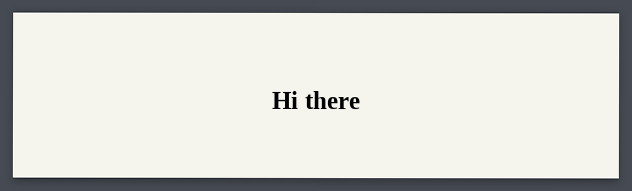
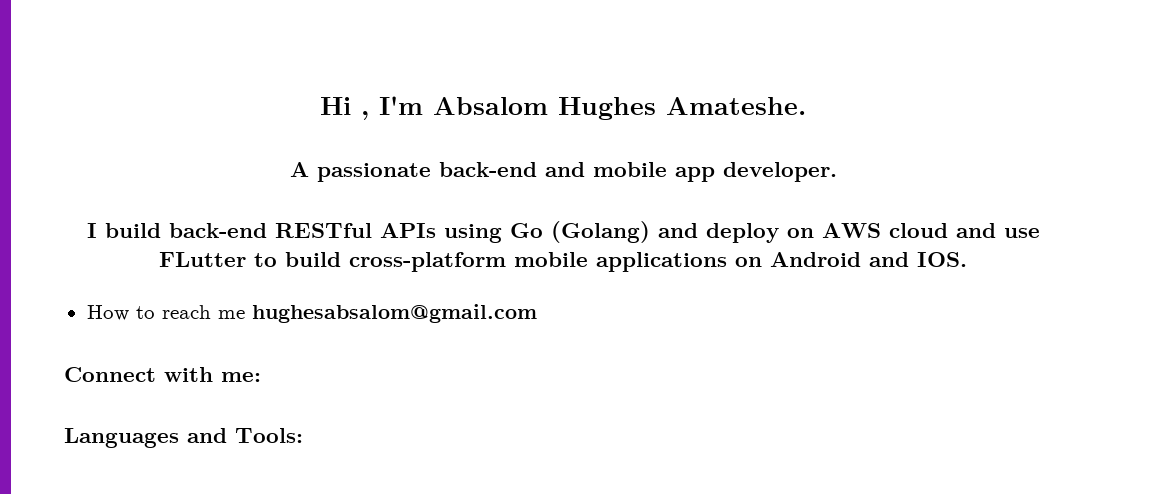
- Hi there
+ Hi , I'm Absalom Hughes Amateshe.
+ A passionate back-end and mobile app developer.
+ I build back-end RESTful APIs using Go (Golang) and deploy on AWS cloud and use FLutter to build cross-platform mobile applications on Android and IOS.
+ How to reach me hughesabsalom@gmail.com
+ Connect with me:
+ Languages and Tools:

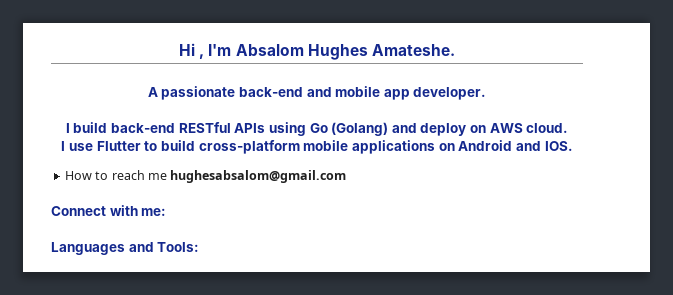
- I build back-end RESTful APIs using Go (Golang) and deploy on AWS cloud and use FLutter to build cross-platform mobile applications on Android and IOS.
+ I build back-end RESTful APIs using Go (Golang) and deploy on AWS cloud.
+ I use Flutter to build cross-platform mobile applications on Android and IOS.

